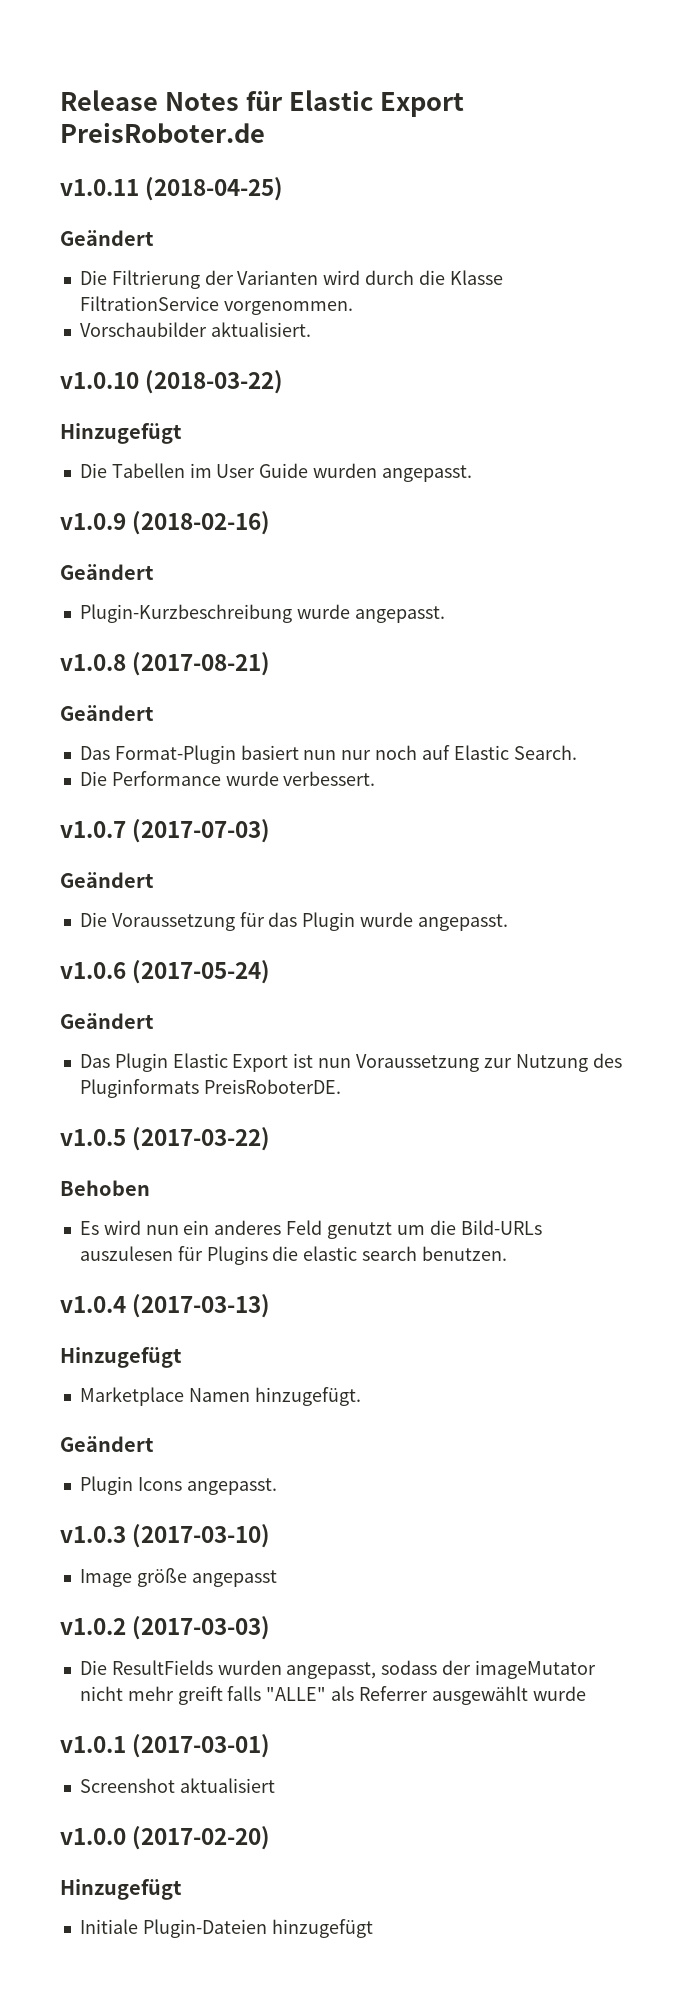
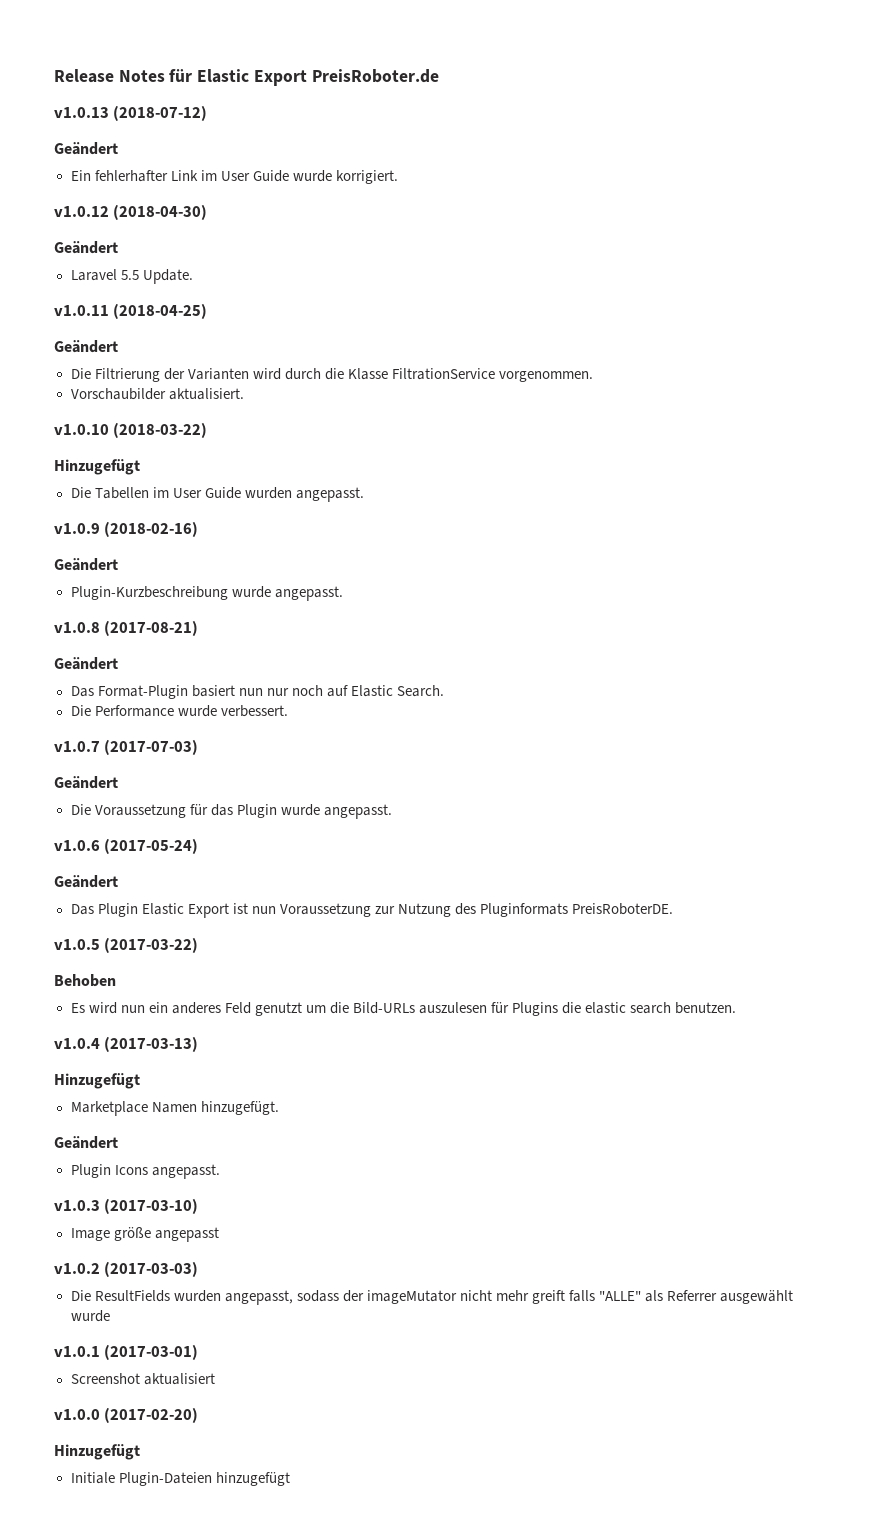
+ v1.0.13 (2018-07-12)
+ Geändert
+ Ein fehlerhafter Link im User Guide wurde korrigiert.
+ v1.0.12 (2018-04-30)
+ Geändert
+ Laravel 5.5 Update.

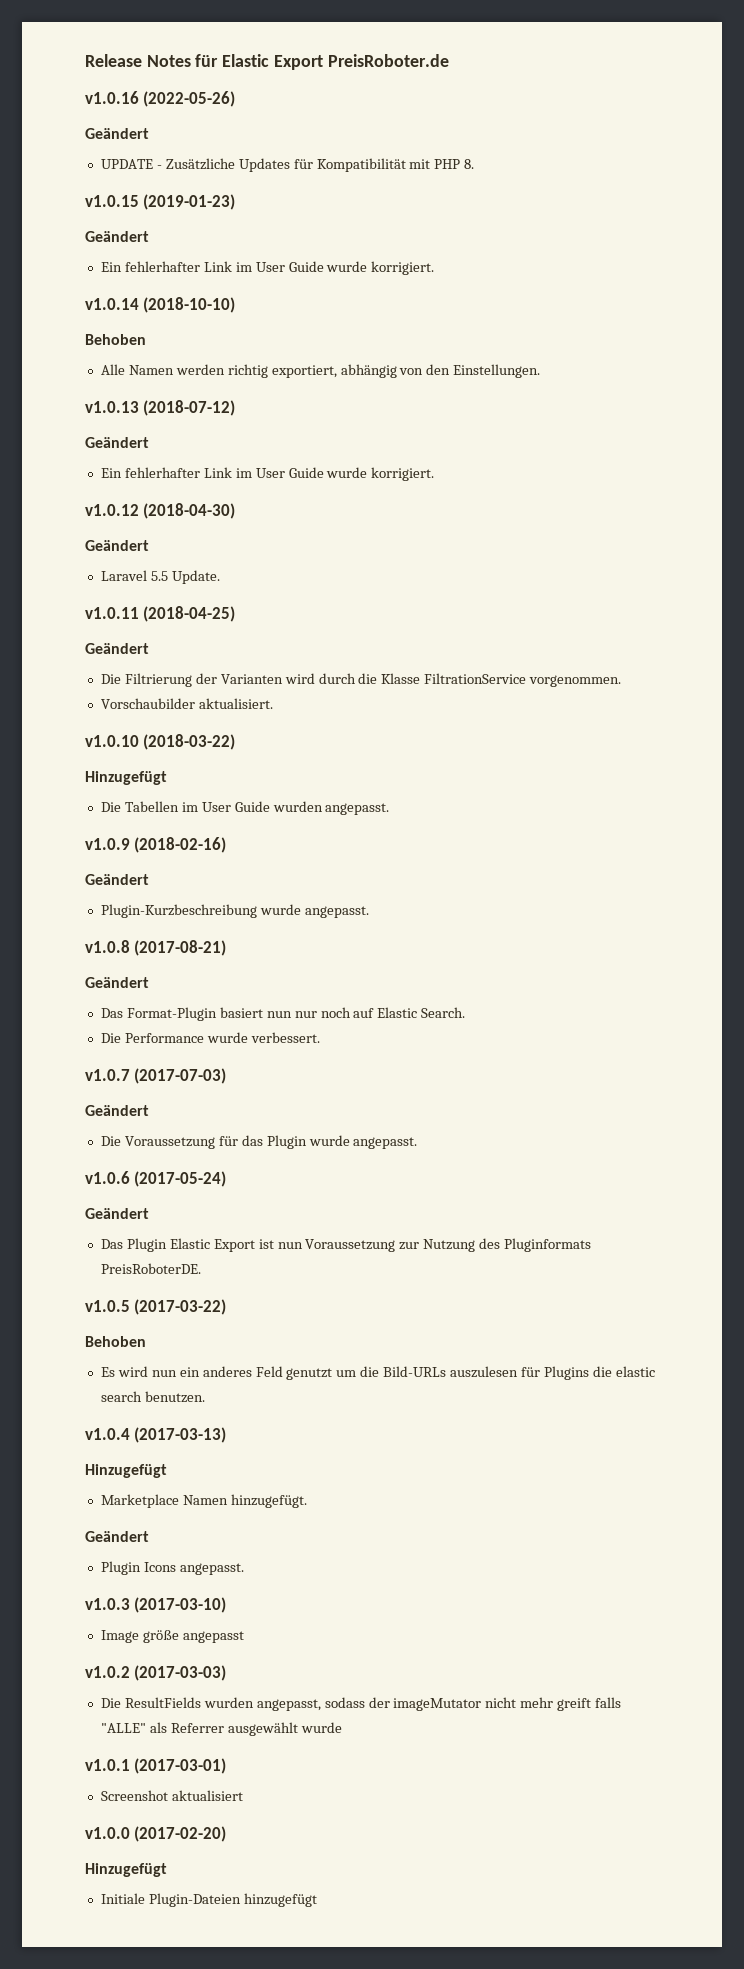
+ v1.0.16 (2022-05-26)
+ Geändert
+ UPDATE - Zusätzliche Updates für Kompatibilität mit PHP 8.
+ v1.0.15 (2019-01-23)
+ Geändert
+ Ein fehlerhafter Link im User Guide wurde korrigiert.
+ v1.0.14 (2018-10-10)
+ Behoben
+ Alle Namen werden richtig exportiert, abhängig von den Einstellungen.

